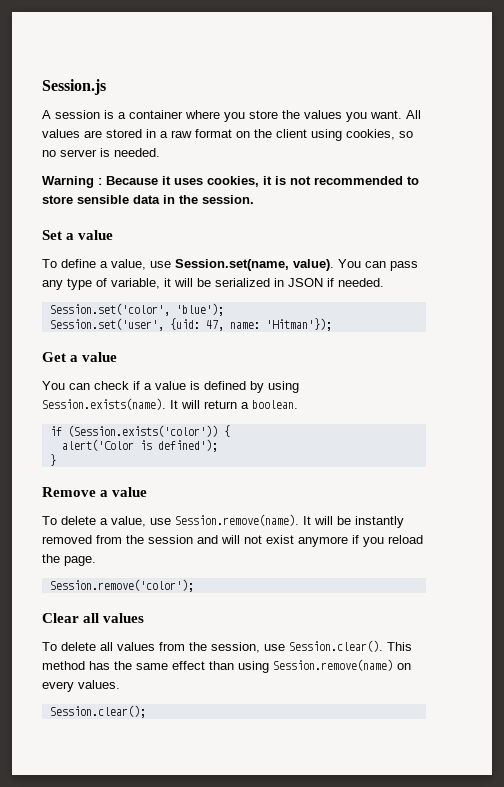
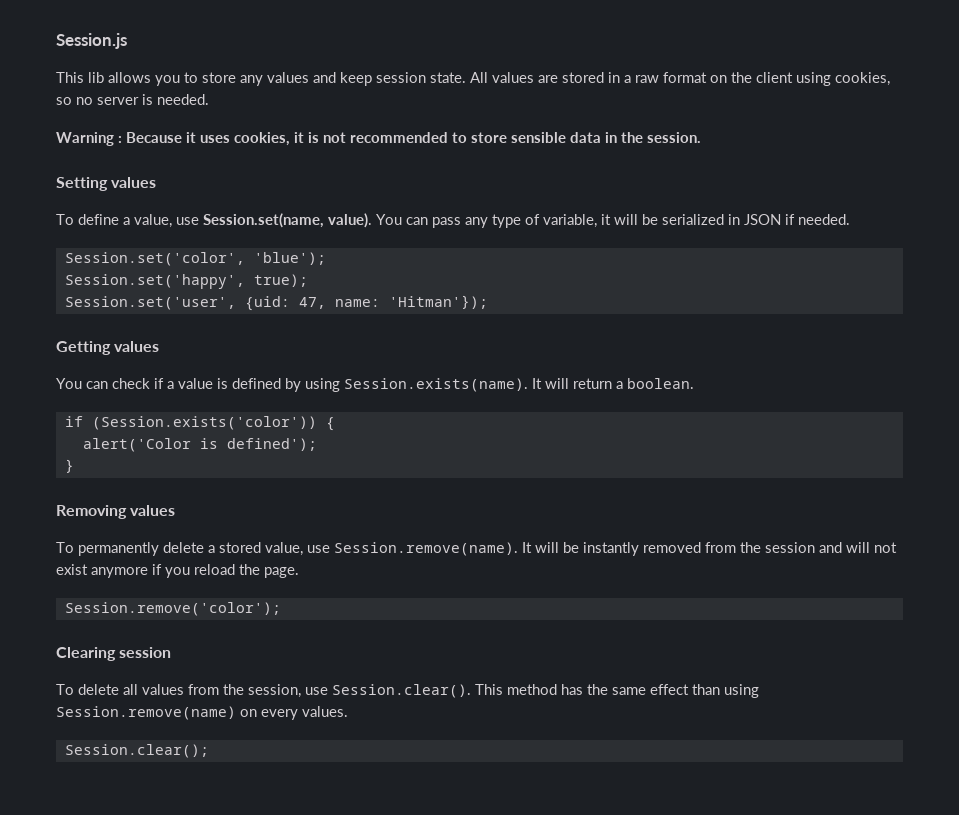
- A session is a container where you store the values you want.
+ This lib allows you to store any values and keep session state.
- Set a value
+ Setting values
+ Session.set('happy', true);
- Get a value
+ Getting values
- Remove a value
- To delete a value, use Session.remove(name). It will be instantly removed from the session and will not exist anymore if you reload the page.
+ Removing values
+ To permanently delete a stored value, use Session.remove(name). It will be instantly removed from the session and will not exist anymore if you reload the page.
- Clear all values
+ Clearing session

